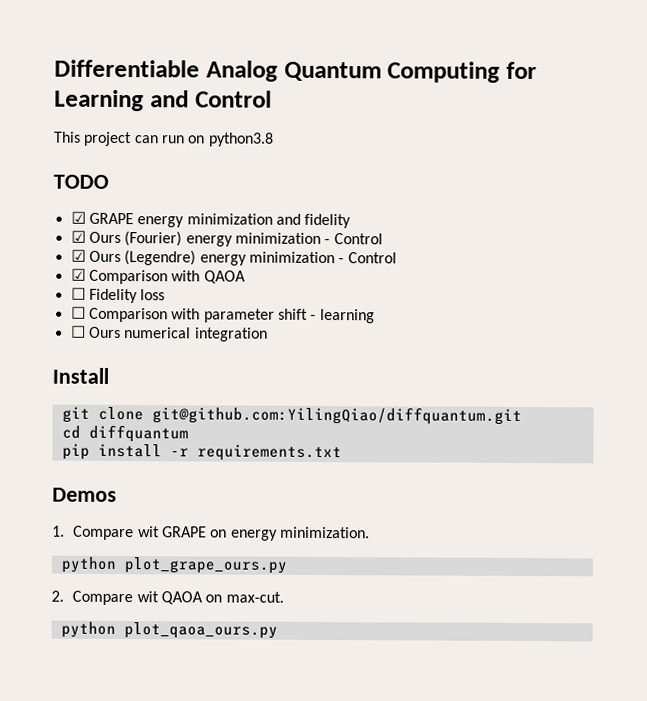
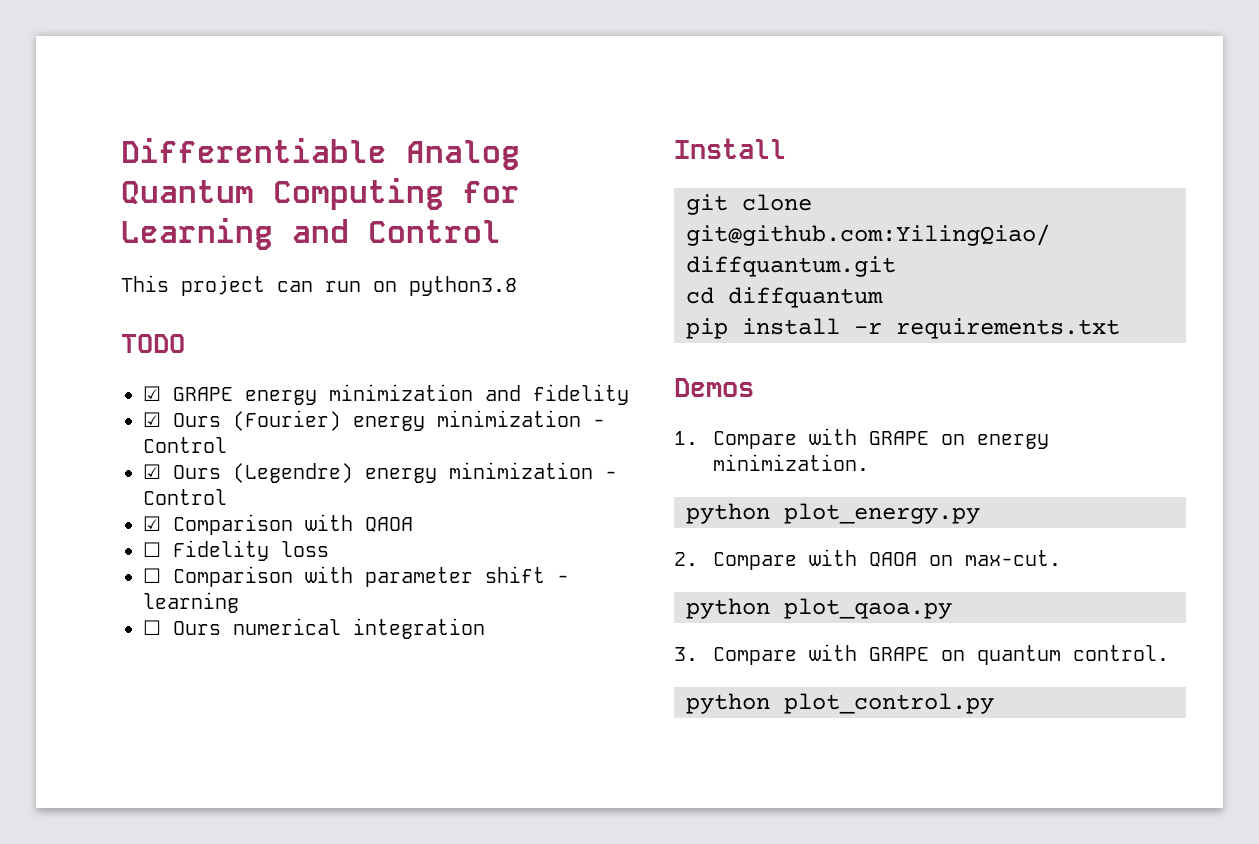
- 1. Compare wit GRAPE on energy minimization.
+ 1. Compare with GRAPE on energy minimization.
- python plot_grape_ours.py
+ python plot_energy.py
- 2. Compare wit QAOA on max-cut.
+ 2. Compare with QAOA on max-cut.
- python plot_qaoa_ours.py
+ python plot_qaoa.py
+ 3. Compare with GRAPE on quantum control.
+ python plot_control.py

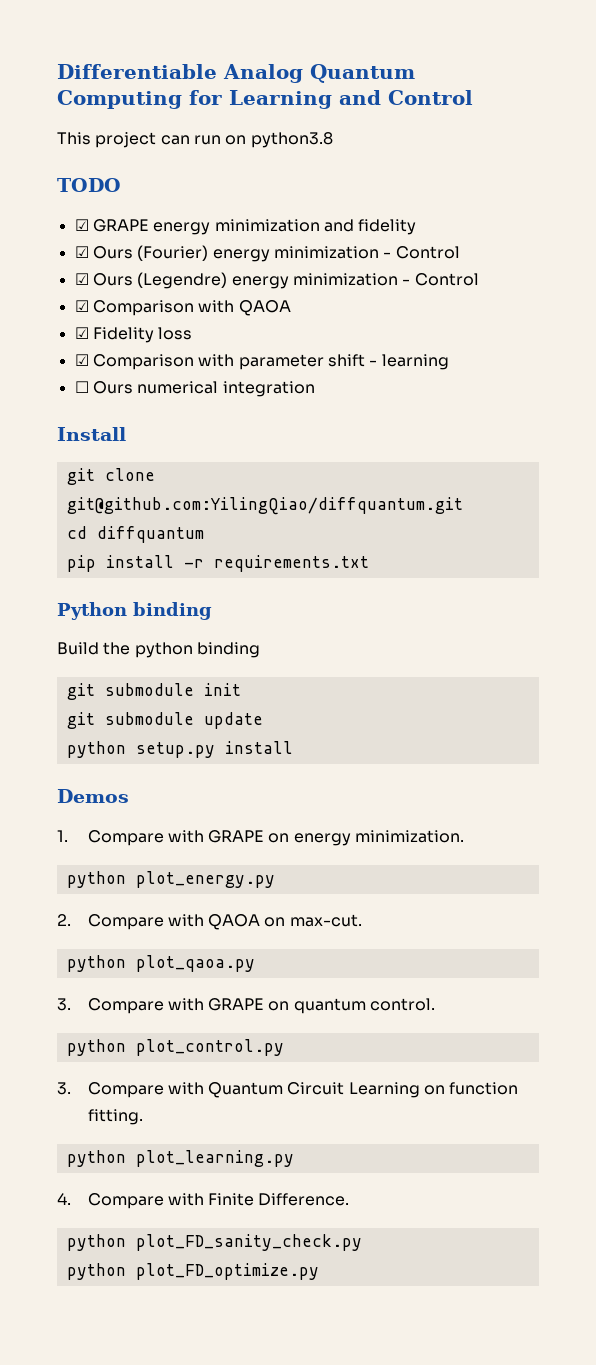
- ☐ Fidelity loss
+ ☑ Fidelity loss
- ☐ Comparison with parameter shift - learning
+ ☑ Comparison with parameter shift - learning
+ Python binding
+ Build the python binding
+ git submodule init
+ git submodule update
+ python setup.py install
+ 3. Compare with Quantum Circuit Learning on function fitting.
+ python plot_learning.py
+ 4. Compare with Finite Difference.
+ python plot_FD_sanity_check.py
+ python plot_FD_optimize.py

